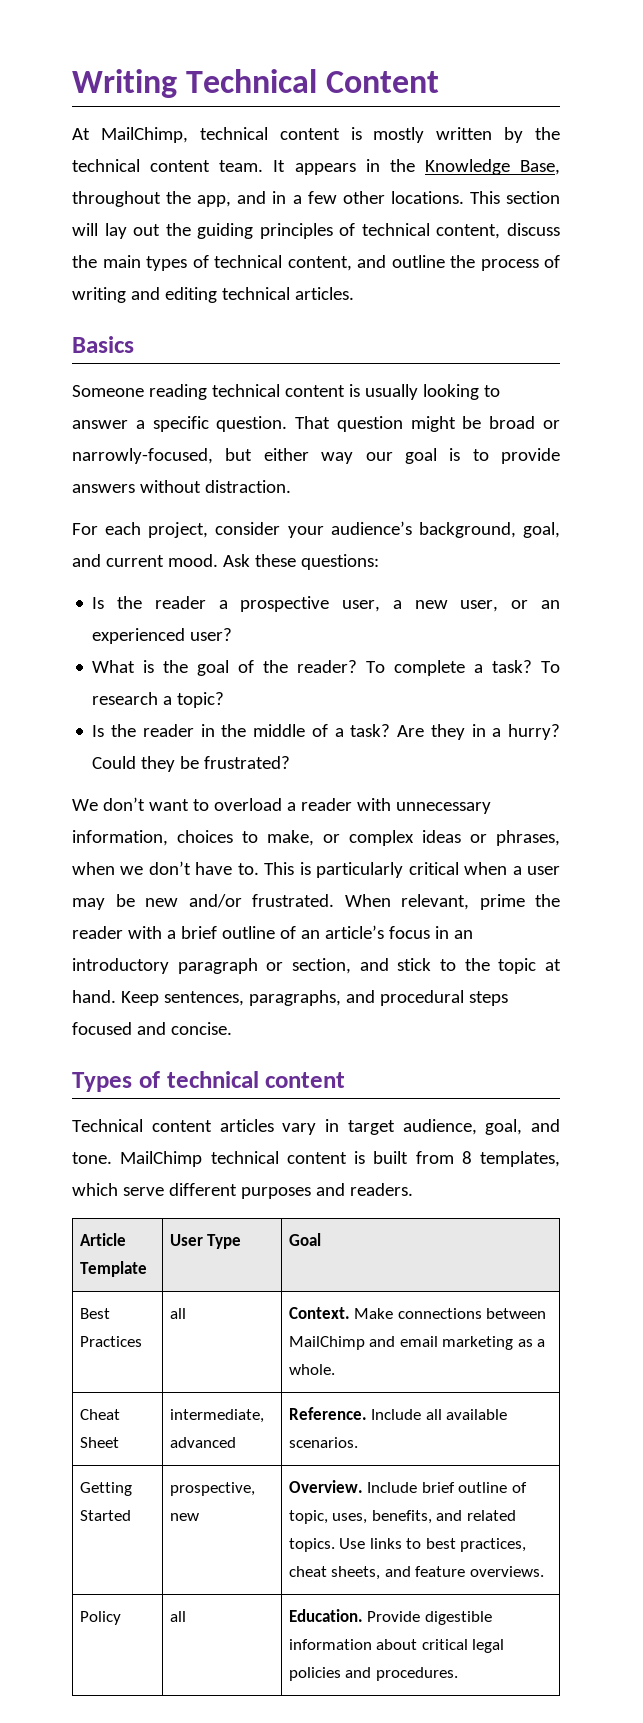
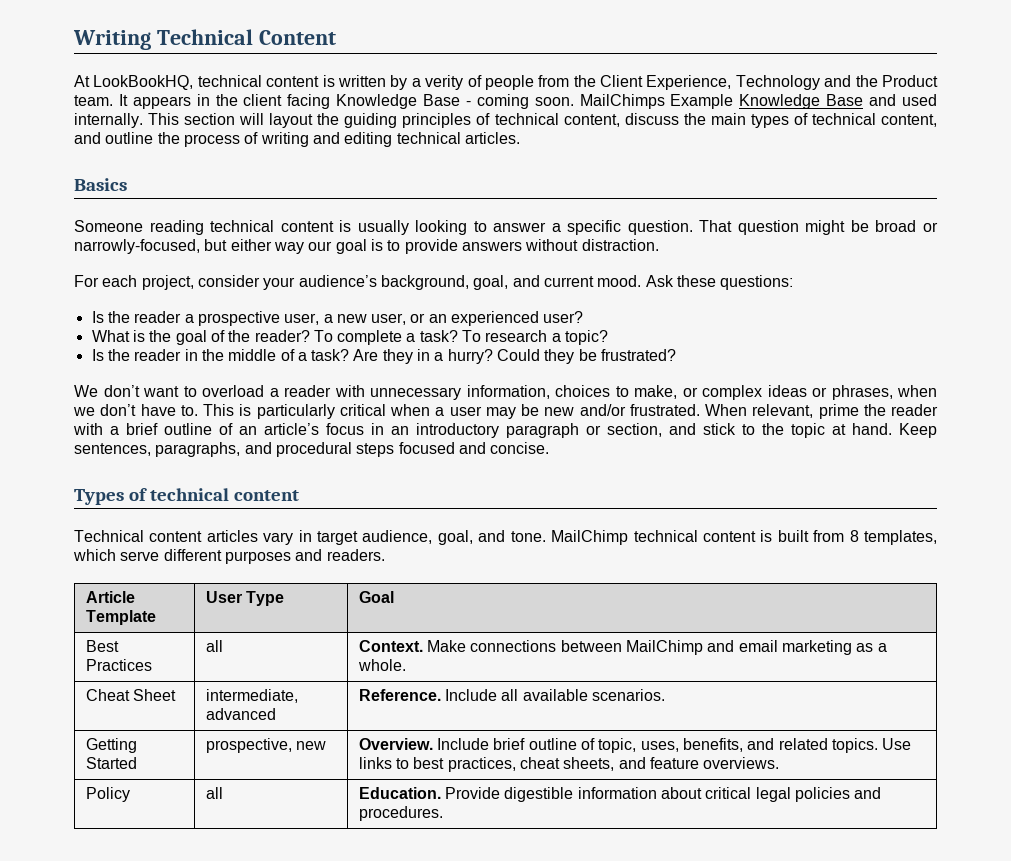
- At MailChimp, technical content is mostly written by the technical content team.
+ At LookBookHQ, technical content is written by a verity of people from the Client Experience, Technology and the Product team.
- It appears in the Knowledge Base, throughout the app, and in a few other locations.
+ It appears in the client facing Knowledge Base - coming soon. MailChimps Example Knowledge Base and used internally.
- This section will lay out the guiding principles of technical content, discuss the main types of technical content, and outline the process of writing and editing technical articles.
+ This section will layout the guiding principles of technical content, discuss the main types of technical content, and outline the process of writing and editing technical articles.

